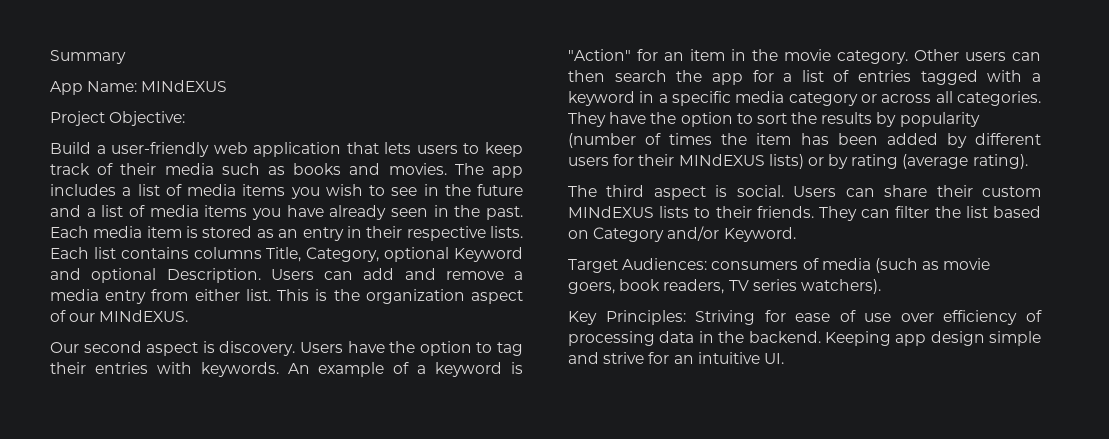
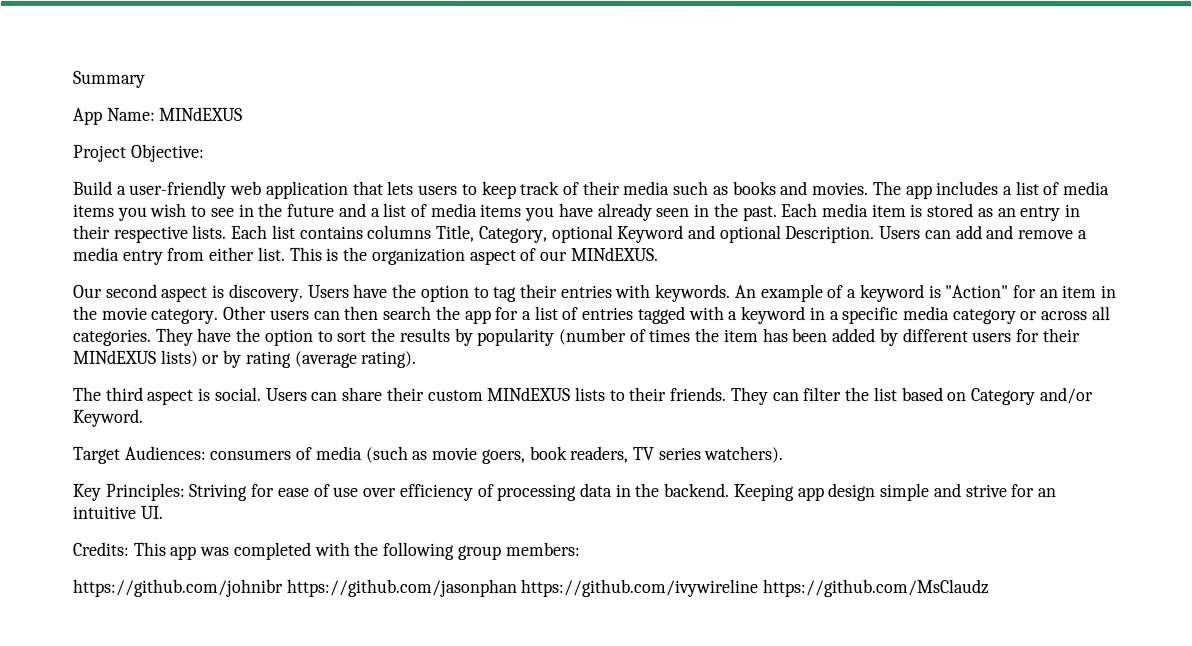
+ Credits: This app was completed with the following group members:
+ https://github.com/johnibr https://github.com/jasonphan https://github.com/ivywireline https://github.com/MsClaudz

